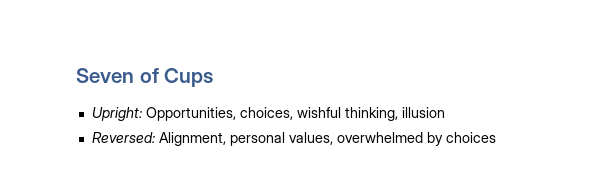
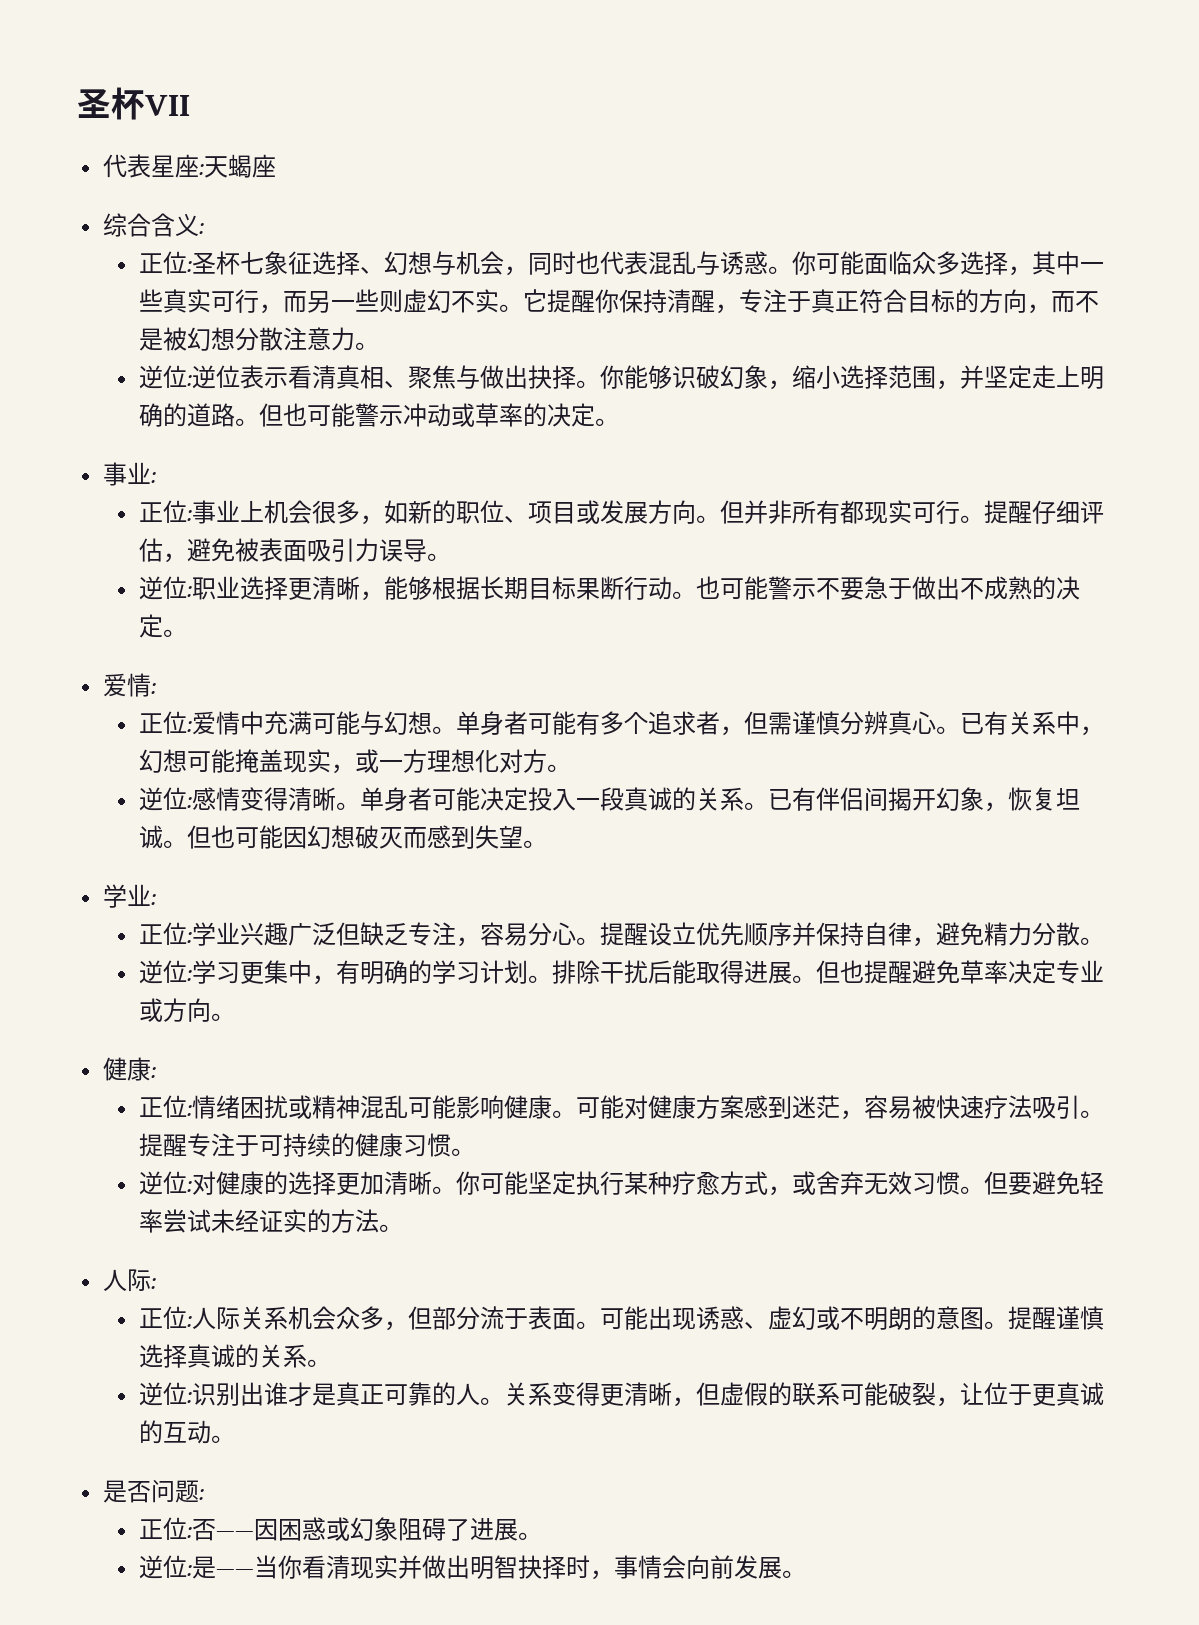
- Seven of Cups
- Upright: Opportunities, choices, wishful thinking, illusion
- Reversed: Alignment, personal values, overwhelmed by choices
+ 圣杯VII
+ 代表星座:天蝎座
+ 综合含义:
+ 正位:圣杯七象征选择、幻想与机会，同时也代表混乱与诱惑。你可能面临众多选择，其中一些真实可行，而另一些则虚幻不实。它提醒你保持清醒，专注于真正符合目标的方向，而不是被幻想分散注意力。
+ 逆位:逆位表示看清真相、聚焦与做出抉择。你能够识破幻象，缩小选择范围，并坚定走上明确的道路。但也可能警示冲动或草率的决定。
+ 事业:
+ 正位:事业上机会很多，如新的职位、项目或发展方向。但并非所有都现实可行。提醒仔细评估，避免被表面吸引力误导。
+ 逆位:职业选择更清晰，能够根据长期目标果断行动。也可能警示不要急于做出不成熟的决定。
+ 爱情:
+ 正位:爱情中充满可能与幻想。单身者可能有多个追求者，但需谨慎分辨真心。已有关系中，幻想可能掩盖现实，或一方理想化对方。
+ 逆位:感情变得清晰。单身者可能决定投入一段真诚的关系。已有伴侣间揭开幻象，恢复坦诚。但也可能因幻想破灭而感到失望。
+ 学业:
+ 正位:学业兴趣广泛但缺乏专注，容易分心。提醒设立优先顺序并保持自律，避免精力分散。
+ 逆位:学习更集中，有明确的学习计划。排除干扰后能取得进展。但也提醒避免草率决定专业或方向。
+ 健康:
+ 正位:情绪困扰或精神混乱可能影响健康。可能对健康方案感到迷茫，容易被快速疗法吸引。提醒专注于可持续的健康习惯。
+ 逆位:对健康的选择更加清晰。你可能坚定执行某种疗愈方式，或舍弃无效习惯。但要避免轻率尝试未经证实的方法。
+ 人际:
+ 正位:人际关系机会众多，但部分流于表面。可能出现诱惑、虚幻或不明朗的意图。提醒谨慎选择真诚的关系。
+ 逆位:识别出谁才是真正可靠的人。关系变得更清晰，但虚假的联系可能破裂，让位于更真诚的互动。
+ 是否问题:
+ 正位:否——因困惑或幻象阻碍了进展。
+ 逆位:是——当你看清现实并做出明智抉择时，事情会向前发展。

